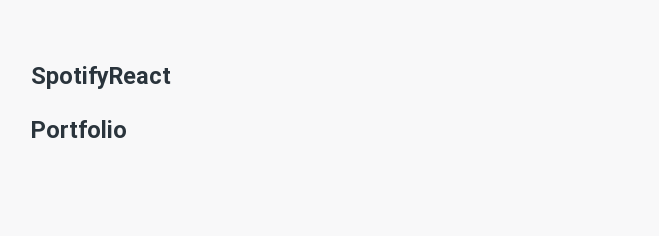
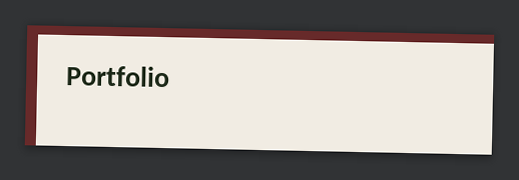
- SpotifyReact

